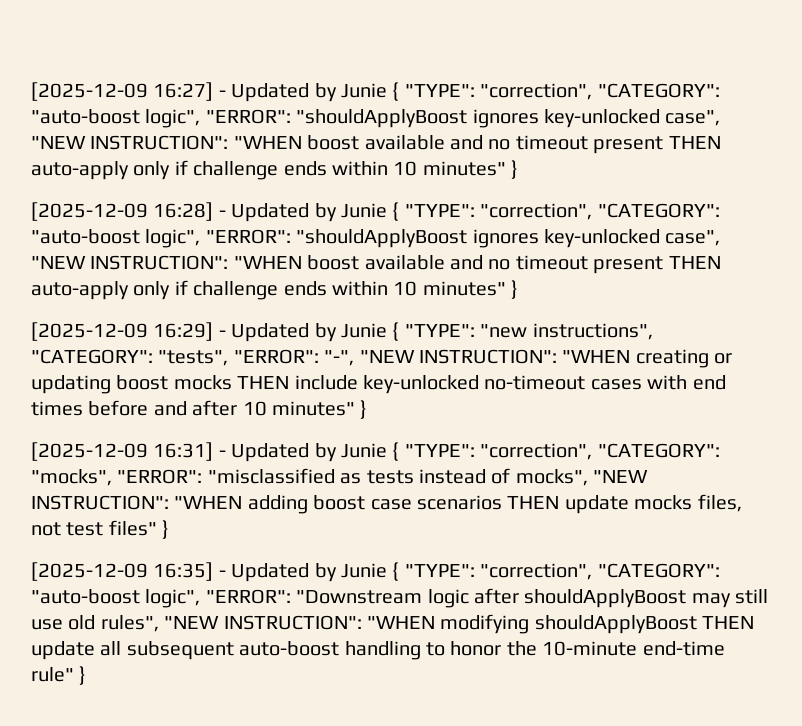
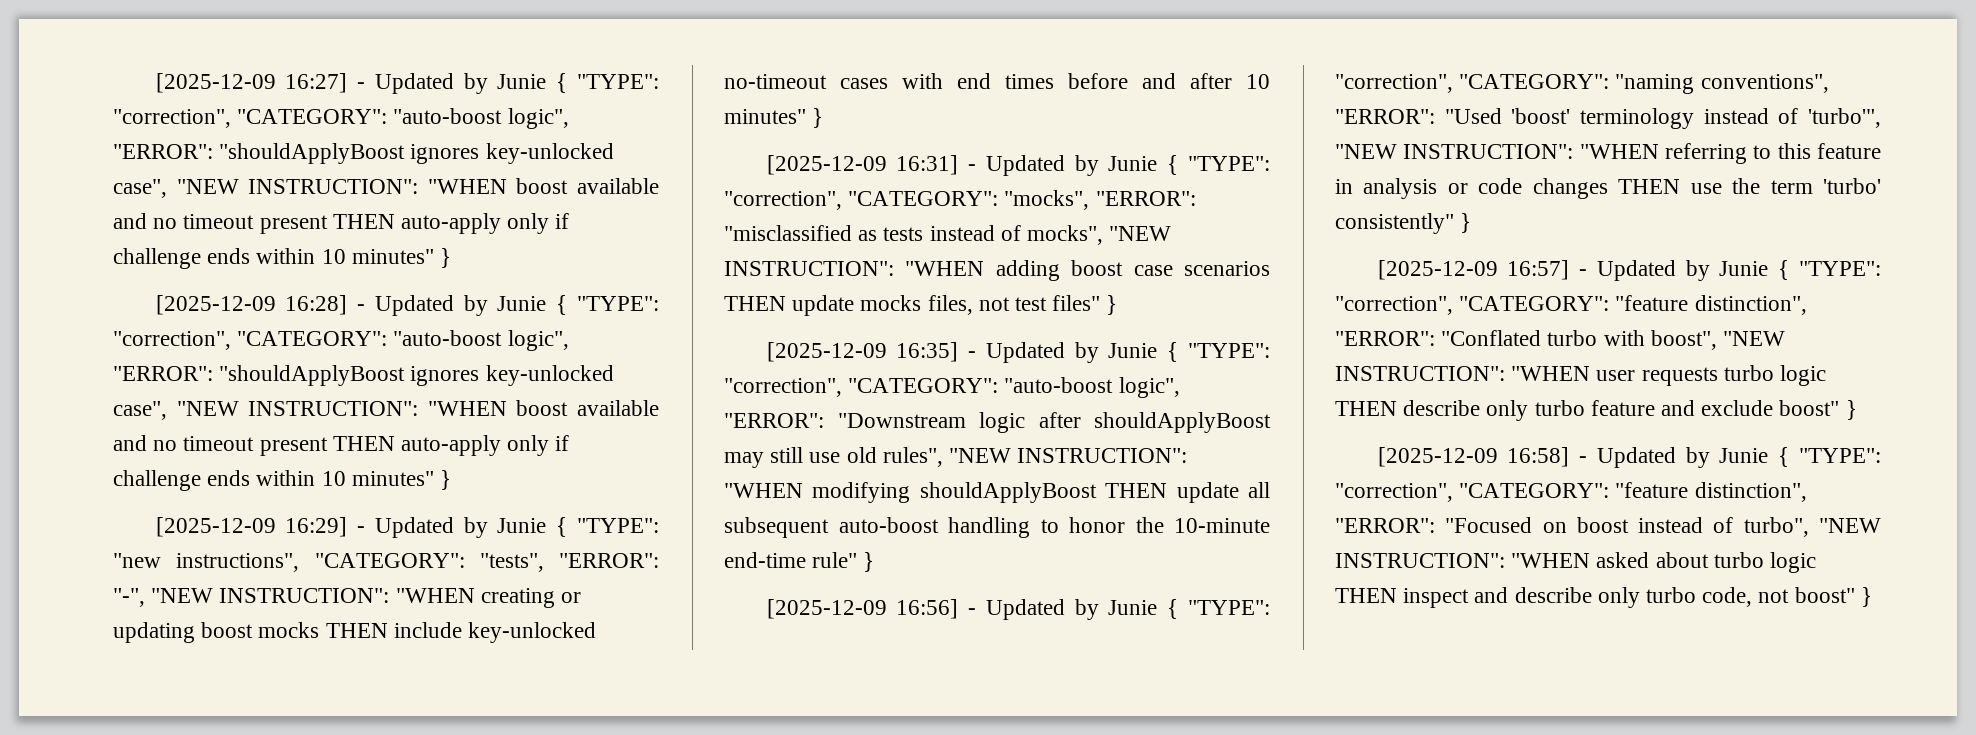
+ [2025-12-09 16:56] - Updated by Junie { "TYPE": "correction", "CATEGORY": "naming conventions", "ERROR": "Used 'boost' terminology instead of 'turbo'", "NEW INSTRUCTION": "WHEN referring to this feature in analysis or code changes THEN use the term 'turbo' consistently" }
+ [2025-12-09 16:57] - Updated by Junie { "TYPE": "correction", "CATEGORY": "feature distinction", "ERROR": "Conflated turbo with boost", "NEW INSTRUCTION": "WHEN user requests turbo logic THEN describe only turbo feature and exclude boost" }
+ [2025-12-09 16:58] - Updated by Junie { "TYPE": "correction", "CATEGORY": "feature distinction", "ERROR": "Focused on boost instead of turbo", "NEW INSTRUCTION": "WHEN asked about turbo logic THEN inspect and describe only turbo code, not boost" }

